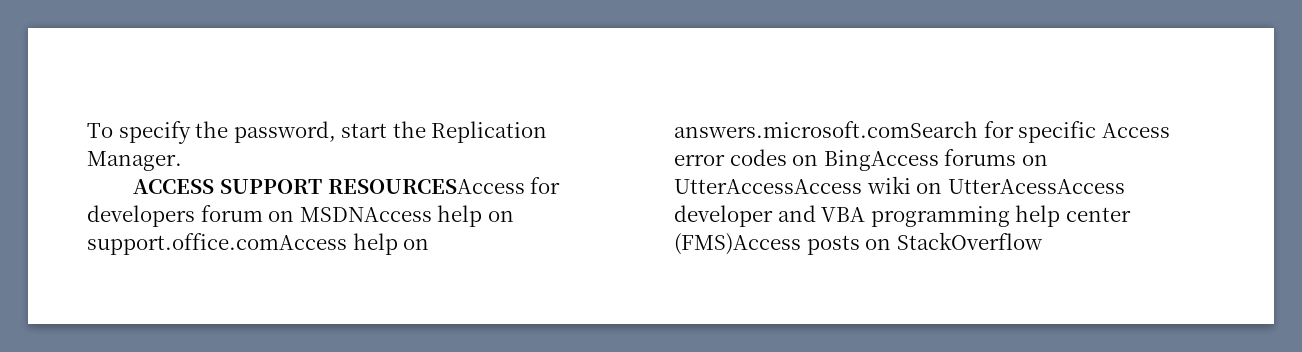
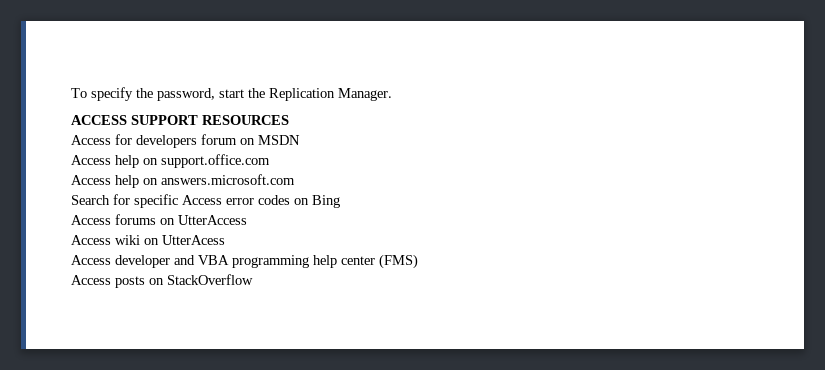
- ACCESS SUPPORT RESOURCESAccess for developers forum on MSDNAccess help on support.office.comAccess help on answers.microsoft.comSearch for specific Access error codes on BingAccess forums on UtterAccessAccess wiki on UtterAcessAccess developer and VBA programming help center (FMS)Access posts on StackOverflow
+ ACCESS SUPPORT RESOURCES
+ Access for developers forum on MSDN
+ Access help on support.office.com
+ Access help on answers.microsoft.com
+ Search for specific Access error codes on Bing
+ Access forums on UtterAccess
+ Access wiki on UtterAcess
+ Access developer and VBA programming help center (FMS)
+ Access posts on StackOverflow

